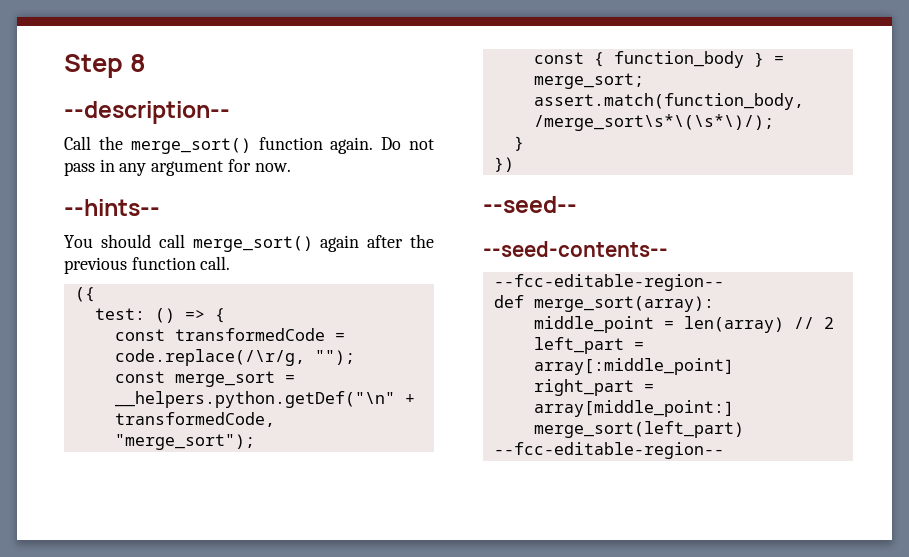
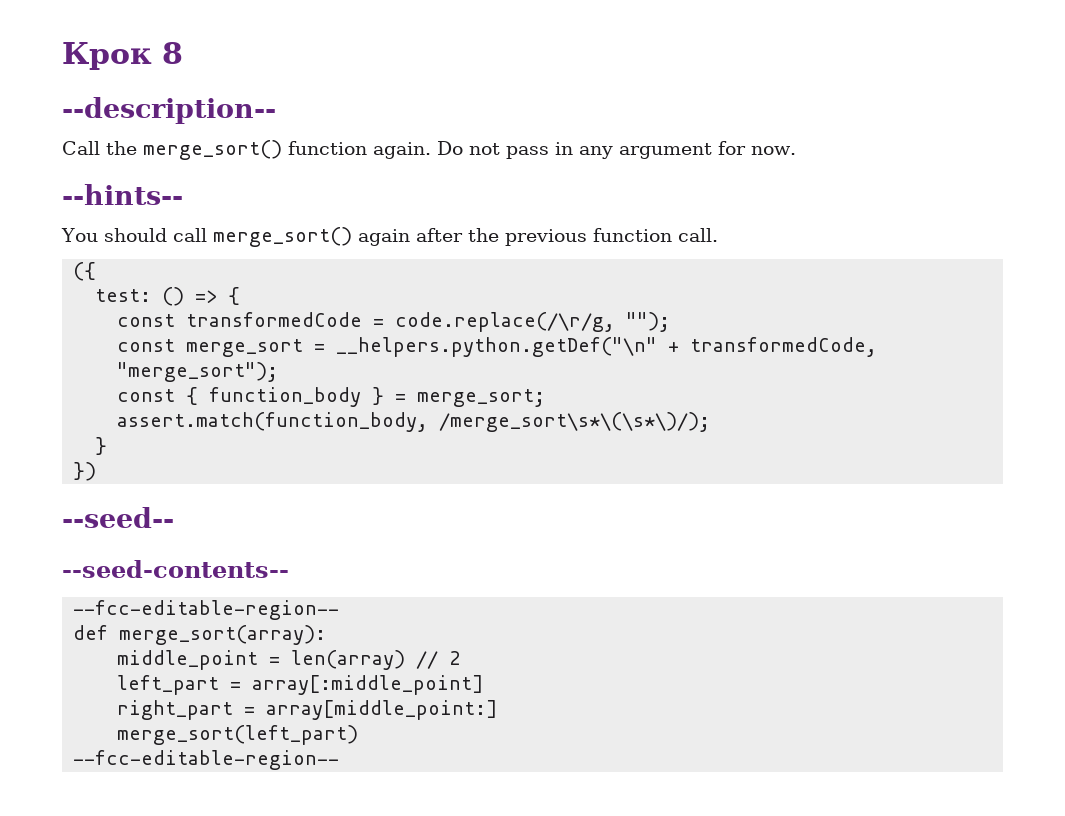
- Step 8
+ Крок 8

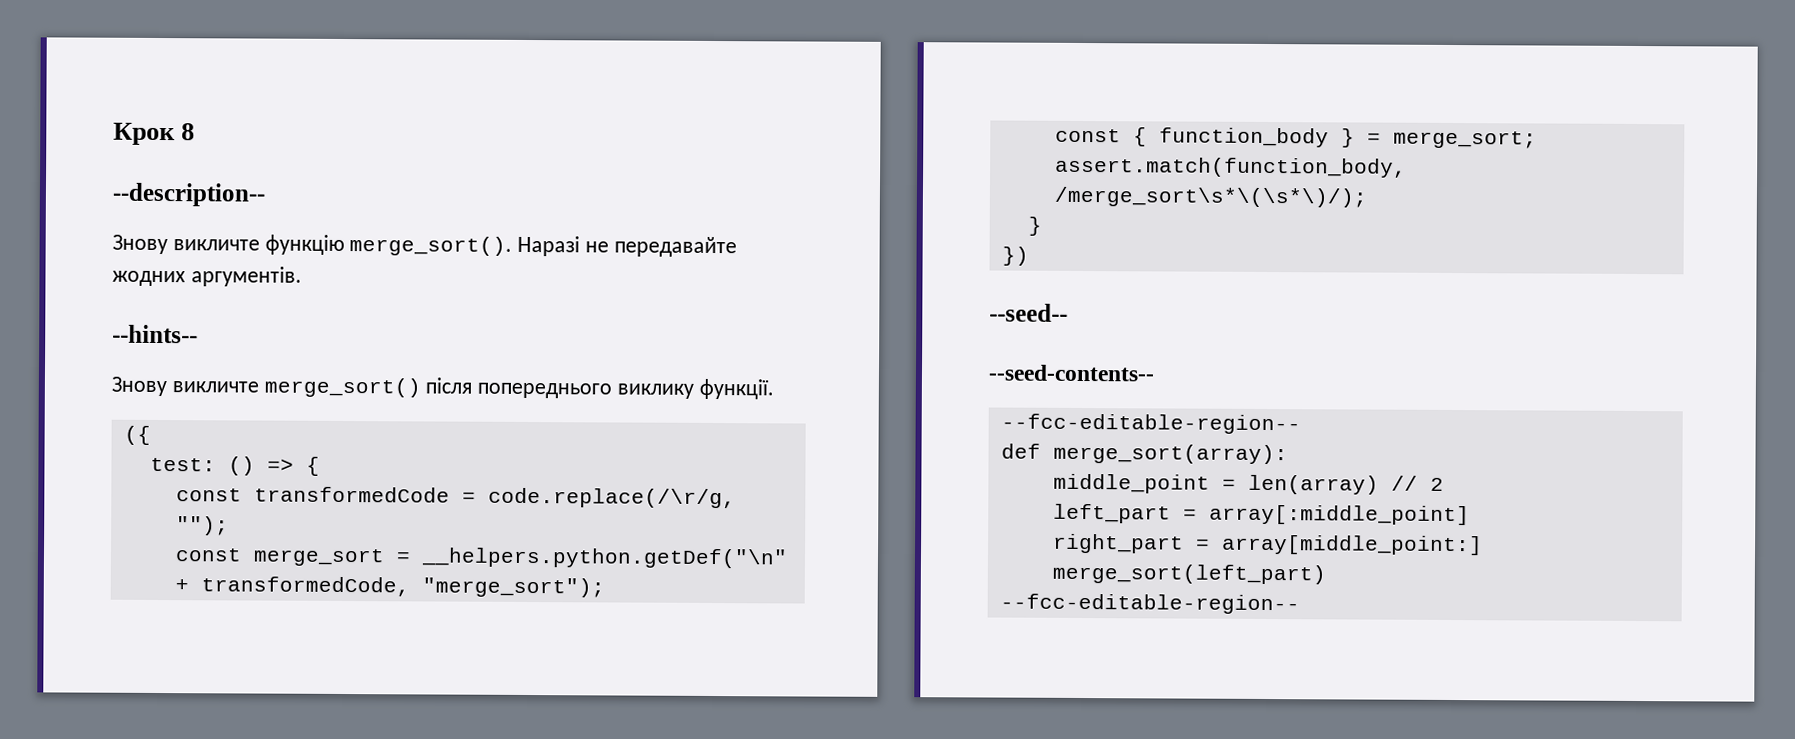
- Call the merge_sort() function again. Do not pass in any argument for now.
+ Знову викличте функцію merge_sort(). Наразі не передавайте жодних аргументів.
  --hints--
- You should call merge_sort() again after the previous function call.
+ Знову викличте merge_sort() після попереднього виклику функції.

